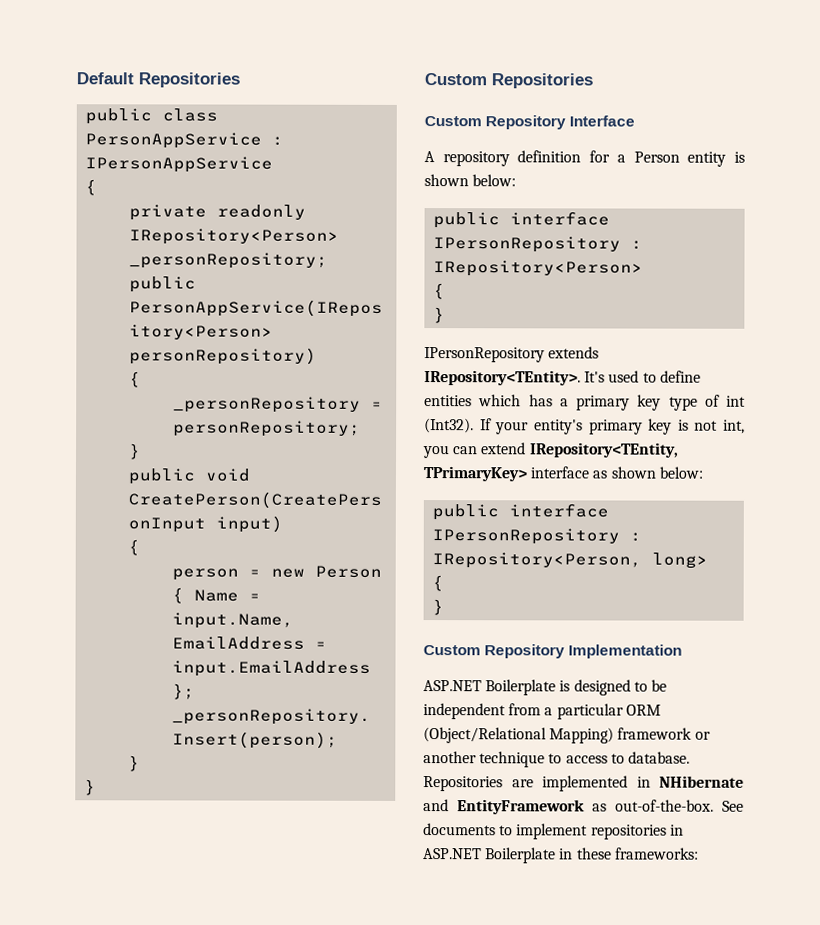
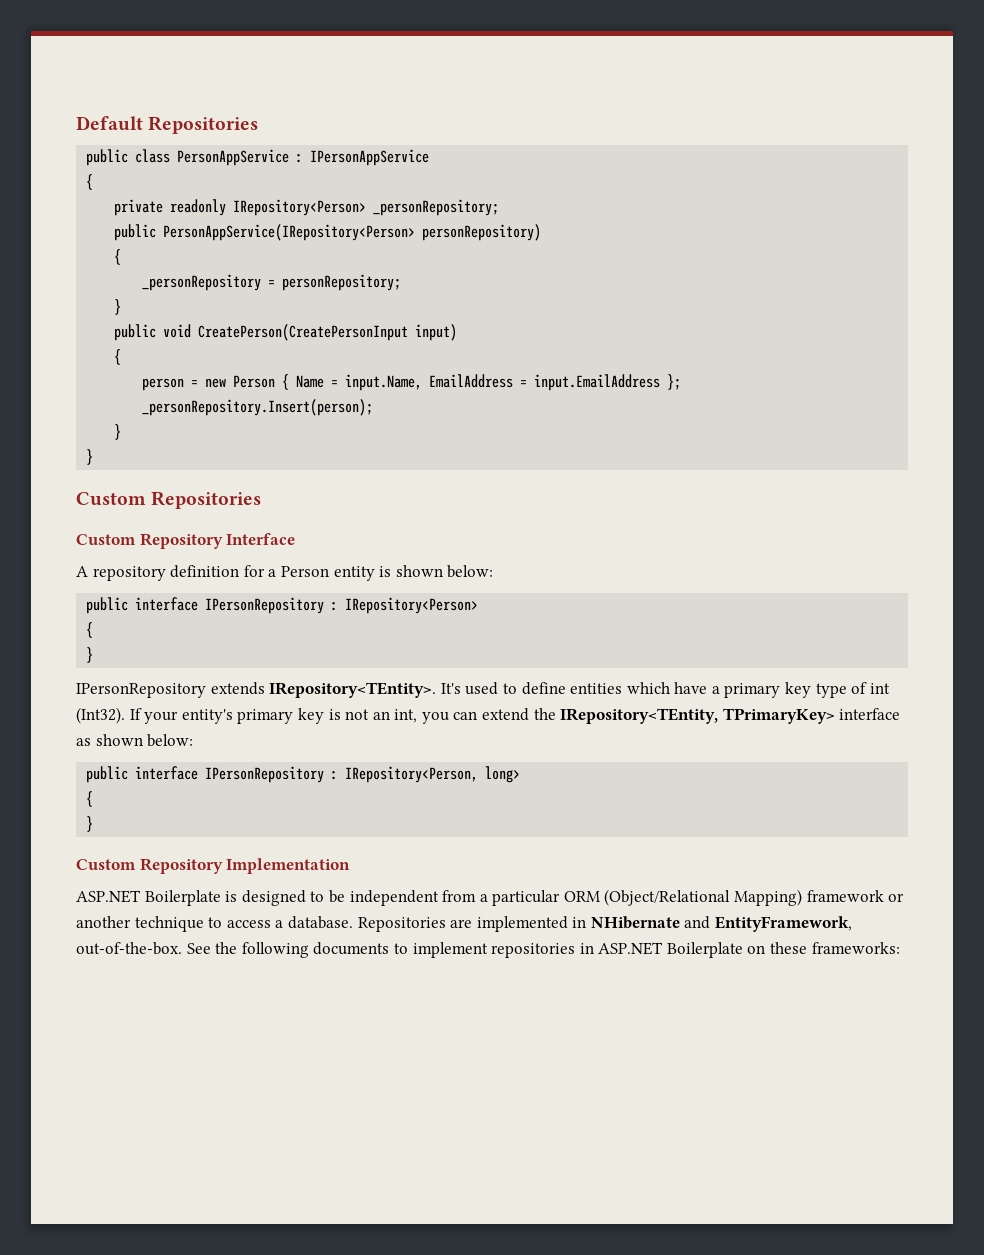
- It's used to define entities which has a primary key type of int (Int32).
+ It's used to define entities which have a primary key type of int (Int32).
- If your entity's primary key is not int, you can extend IRepository<TEntity, TPrimaryKey> interface as shown below:
+ If your entity's primary key is not an int, you can extend the IRepository<TEntity, TPrimaryKey> interface as shown below:
- ASP.NET Boilerplate is designed to be independent from a particular ORM (Object/Relational Mapping) framework or another technique to access to database.
+ ASP.NET Boilerplate is designed to be independent from a particular ORM (Object/Relational Mapping) framework or another technique to access a database.
- Repositories are implemented in NHibernate and EntityFramework as out-of-the-box. See documents to implement repositories in ASP.NET Boilerplate in these frameworks:
+ Repositories are implemented in NHibernate and EntityFramework, out-of-the-box. See the following documents to implement repositories in ASP.NET Boilerplate on these frameworks:

